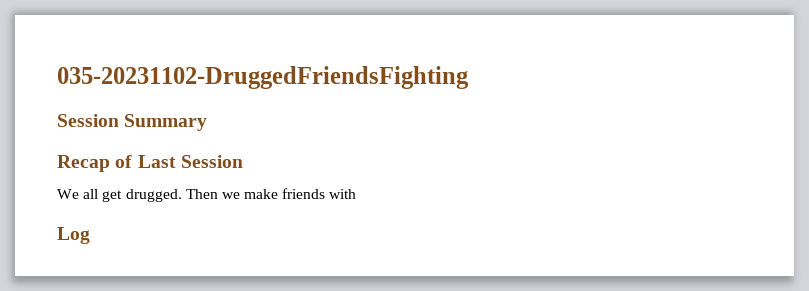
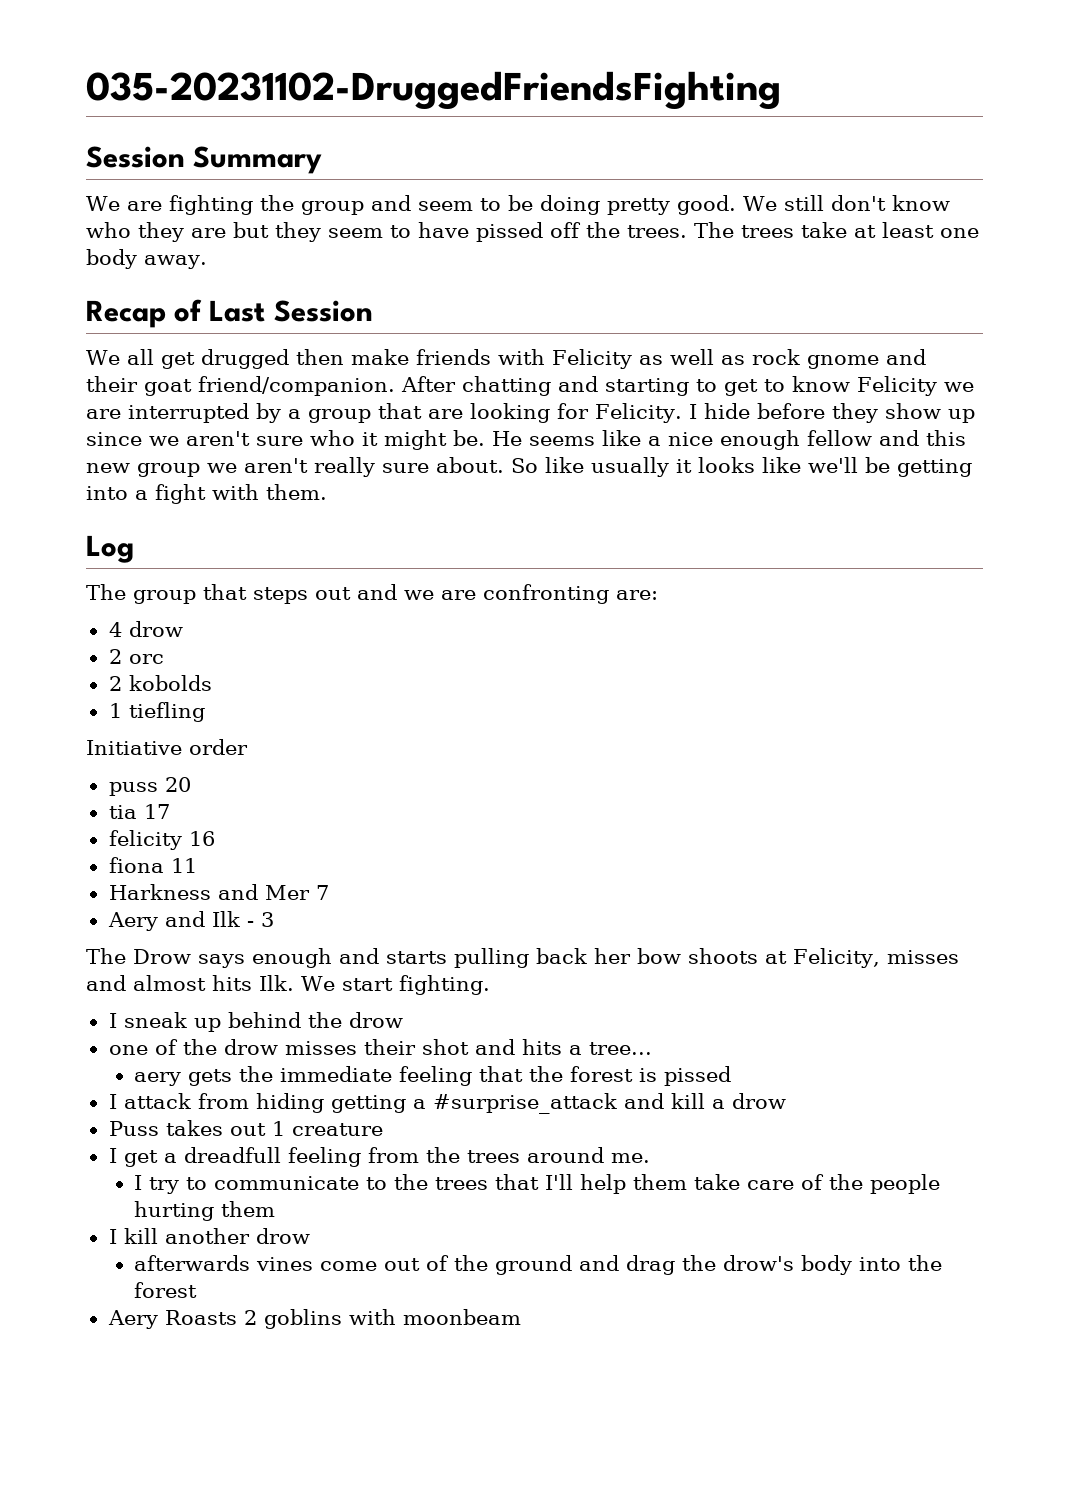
+ We are fighting the group and seem to be doing pretty good. We still don't know who they are but they seem to have pissed off the trees. The trees take at least one body away.
- We all get drugged. Then we make friends with
+ We all get drugged then make friends with Felicity as well as rock gnome and their goat friend/companion. After chatting and starting to get to know Felicity we are interrupted by a group that are looking for Felicity. I hide before they show up since we aren't sure who it might be. He seems like a nice enough fellow and this new group we aren't really sure about. So like usually it looks like we'll be getting into a fight with them.
  Log
+ The group that steps out and we are confronting are:
+ 4 drow
+ 2 orc
+ 2 kobolds
+ 1 tiefling
+ Initiative order
+ puss 20
+ tia 17
+ felicity 16
+ fiona 11
+ Harkness and Mer 7
+ Aery and Ilk - 3
+ The Drow says enough and starts pulling back her bow shoots at Felicity, misses and almost hits Ilk. We start fighting.
+ I sneak up behind the drow
+ one of the drow misses their shot and hits a tree...
+ aery gets the immediate feeling that the forest is pissed
+ I attack from hiding getting a #surprise_attack and kill a drow
+ Puss takes out 1 creature
+ I get a dreadfull feeling from the trees around me.
+ I try to communicate to the trees that I'll help them take care of the people hurting them
+ I kill another drow
+ afterwards vines come out of the ground and drag the drow's body into the forest
+ Aery Roasts 2 goblins with moonbeam

